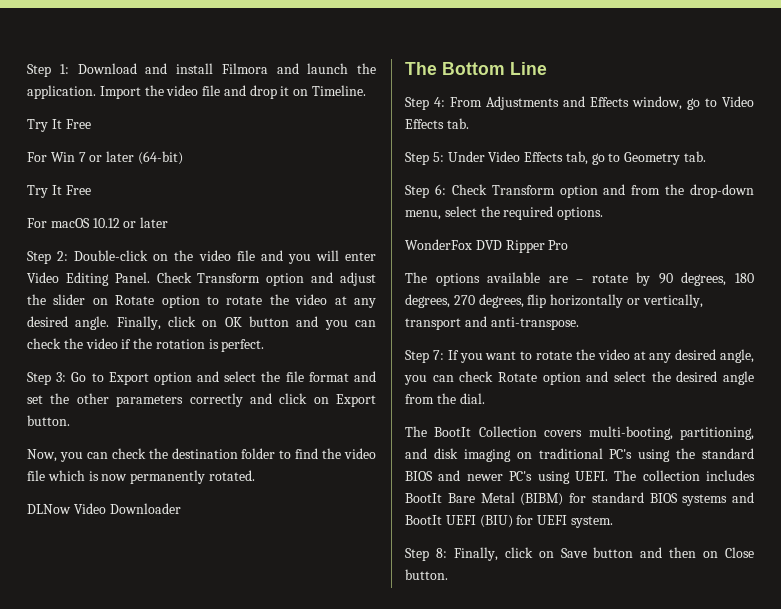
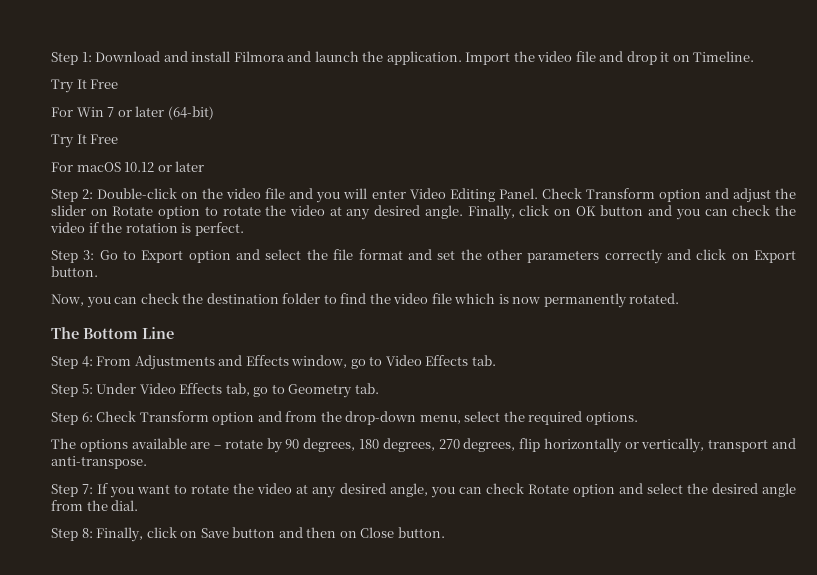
- DLNow Video Downloader
- WonderFox DVD Ripper Pro
- The BootIt Collection covers multi-booting, partitioning, and disk imaging on traditional PC's using the standard BIOS and newer PC's using UEFI. The collection includes BootIt Bare Metal (BIBM) for standard BIOS systems and BootIt UEFI (BIU) for UEFI system.

